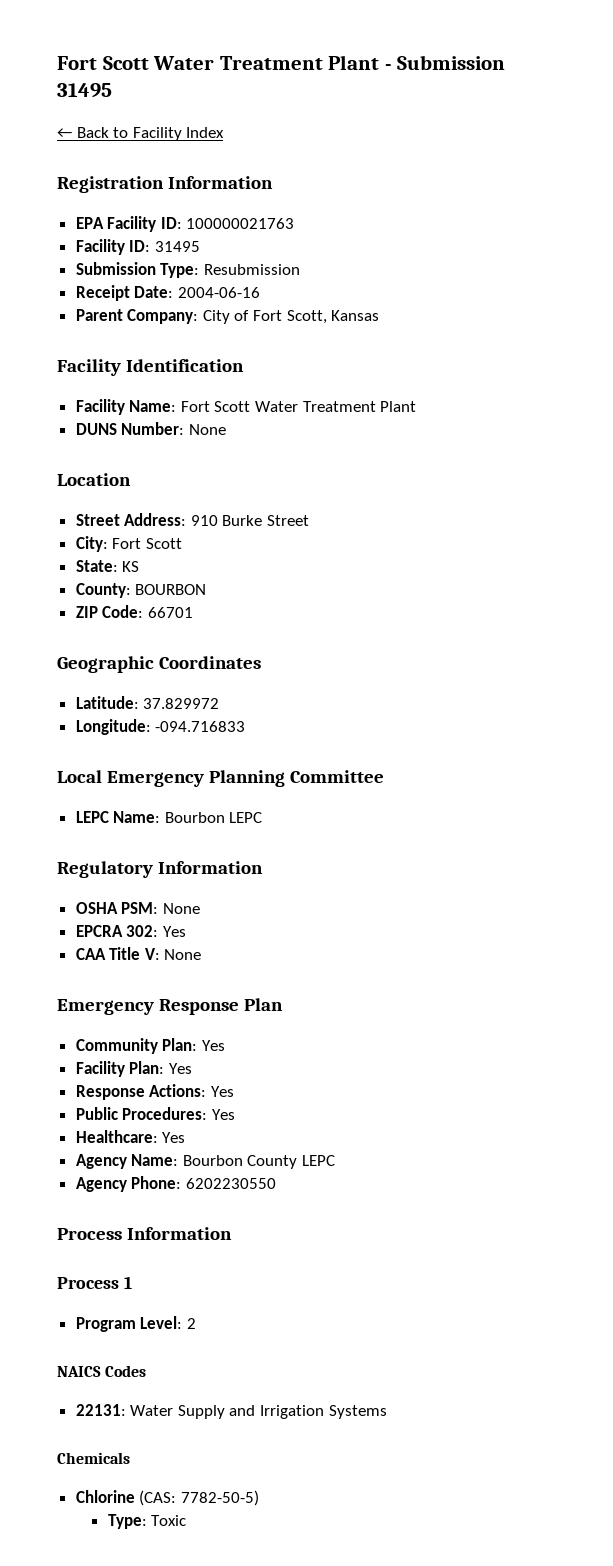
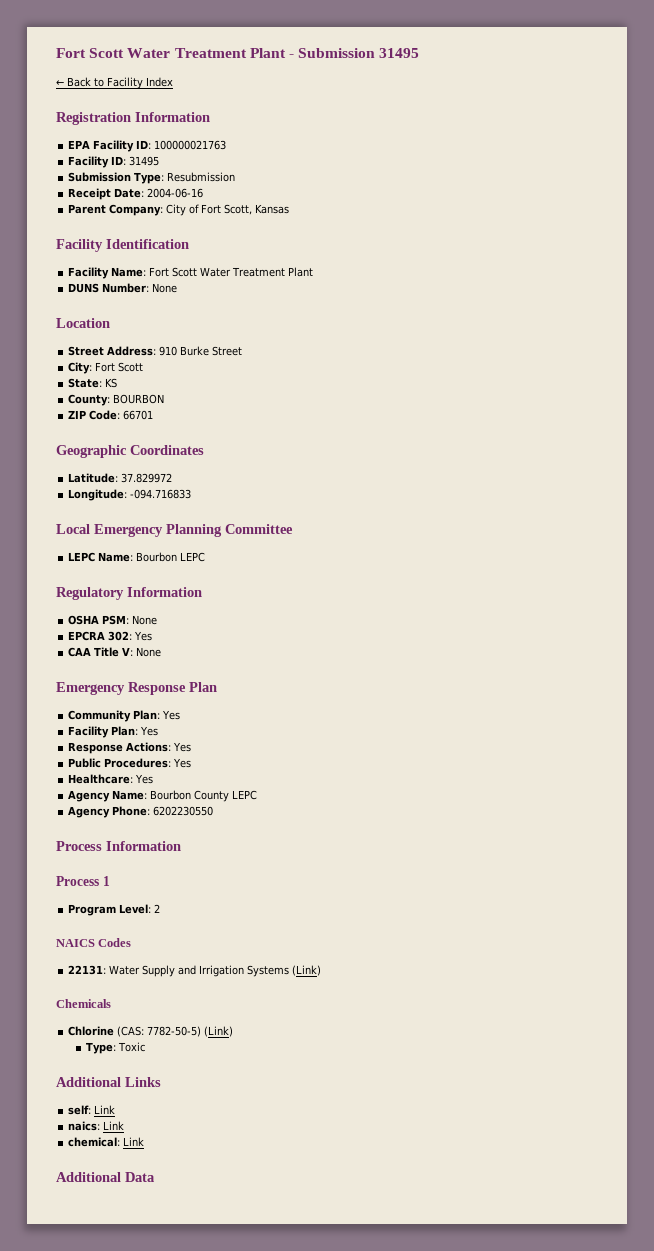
- 22131: Water Supply and Irrigation Systems
+ 22131: Water Supply and Irrigation Systems (Link)
- Chlorine (CAS: 7782-50-5)
+ Chlorine (CAS: 7782-50-5) (Link)
+ Additional Links
+ self: Link
+ naics: Link
+ chemical: Link
+ Additional Data

